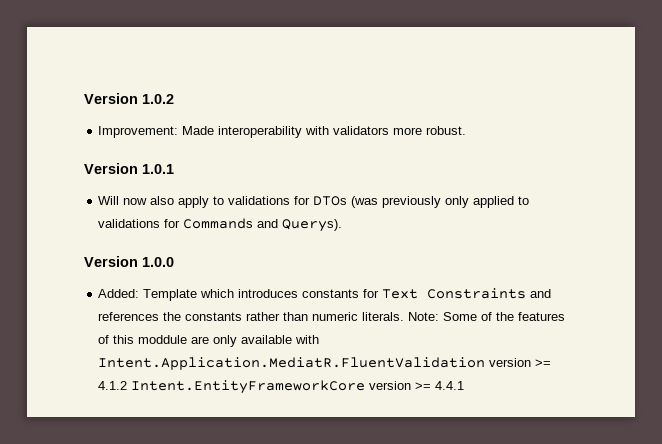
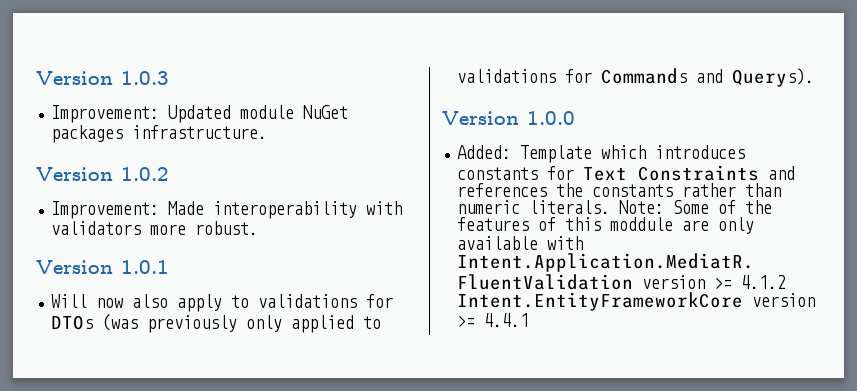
+ Version 1.0.3
+ Improvement: Updated module NuGet packages infrastructure.

